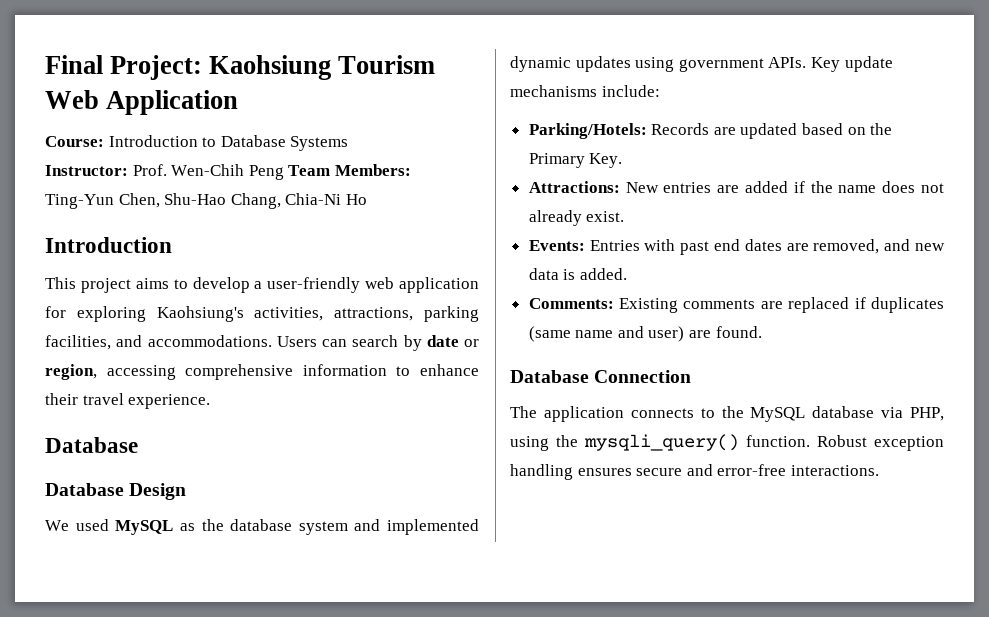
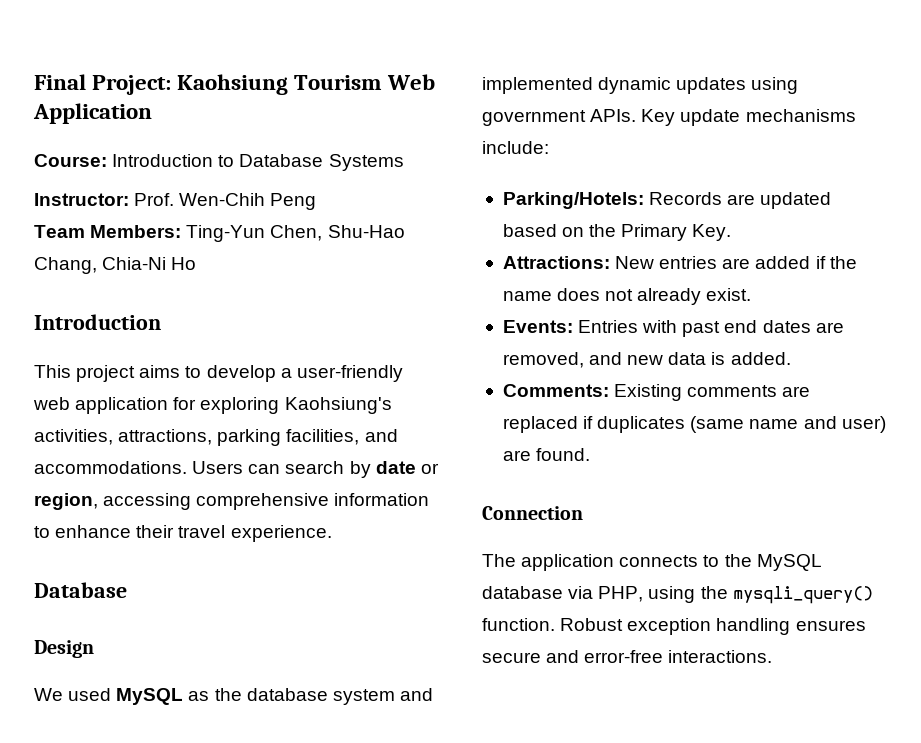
- Instructor: Prof. Wen-Chih Peng Team Members: Ting-Yun Chen, Shu-Hao Chang, Chia-Ni Ho
+ Instructor: Prof. Wen-Chih Peng
+ Team Members: Ting-Yun Chen, Shu-Hao Chang, Chia-Ni Ho
- Database Design
+ Design
- Database Connection
+ Connection

